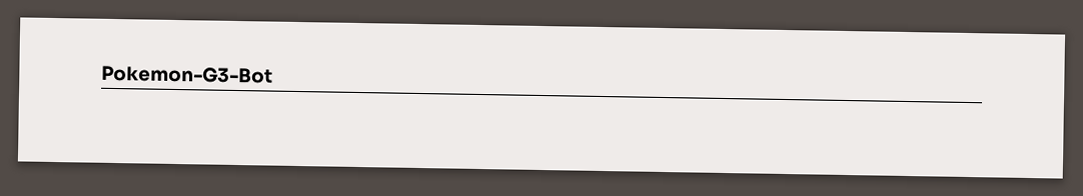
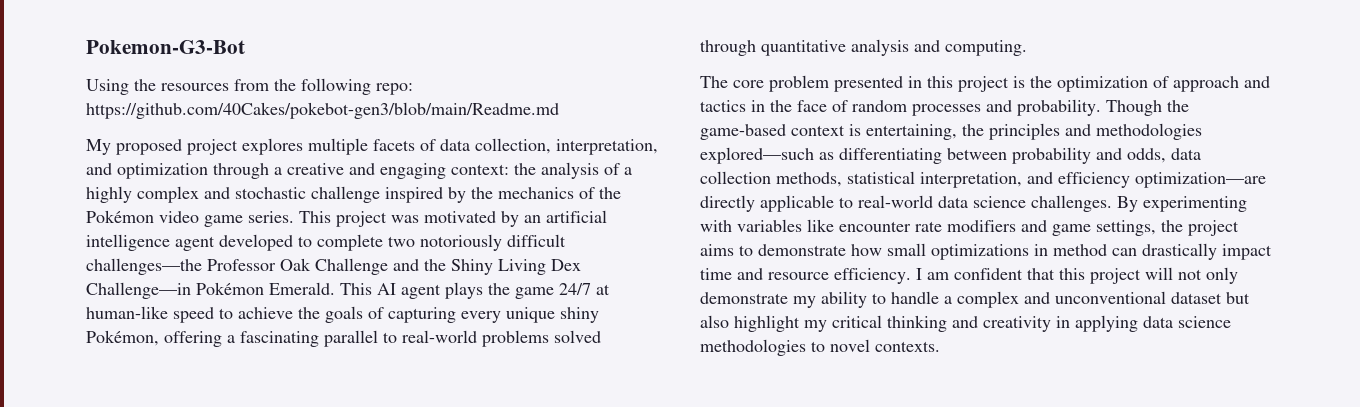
+ Using the resources from the following repo: https://github.com/40Cakes/pokebot-gen3/blob/main/Readme.md
+ My proposed project explores multiple facets of data collection, interpretation, and optimization through a creative and engaging context: the analysis of a highly complex and stochastic challenge inspired by the mechanics of the Pokémon video game series. This project was motivated by an artificial intelligence agent developed to complete two notoriously difficult challenges—the Professor Oak Challenge and the Shiny Living Dex Challenge—in Pokémon Emerald. This AI agent plays the game 24/7 at human-like speed to achieve the goals of capturing every unique shiny Pokémon, offering a fascinating parallel to real-world problems solved through quantitative analysis and computing.
+ The core problem presented in this project is the optimization of approach and tactics in the face of random processes and probability. Though the game-based context is entertaining, the principles and methodologies explored—such as differentiating between probability and odds, data collection methods, statistical interpretation, and efficiency optimization—are directly applicable to real-world data science challenges. By experimenting with variables like encounter rate modifiers and game settings, the project aims to demonstrate how small optimizations in method can drastically impact time and resource efficiency. I am confident that this project will not only demonstrate my ability to handle a complex and unconventional dataset but also highlight my critical thinking and creativity in applying data science methodologies to novel contexts.

